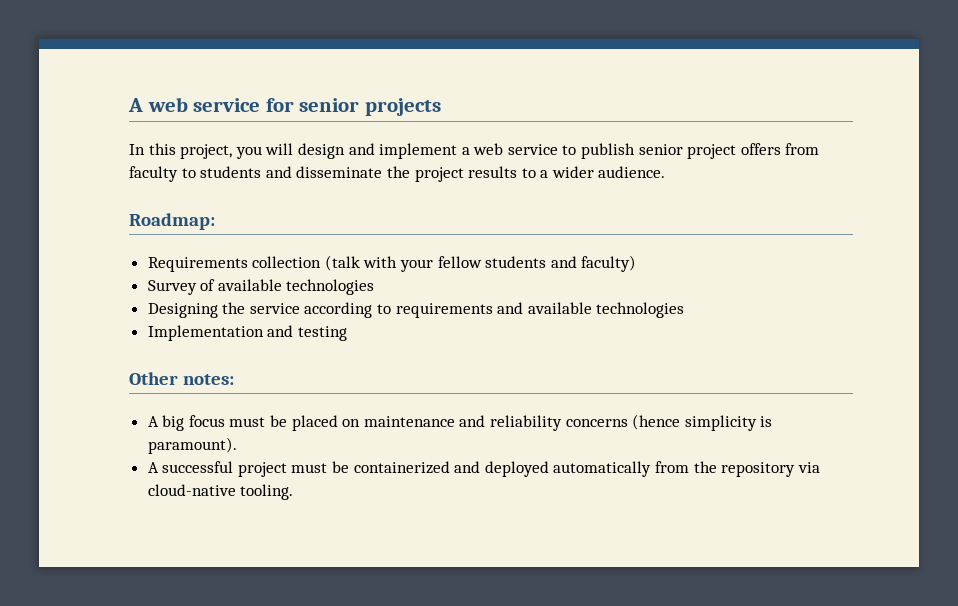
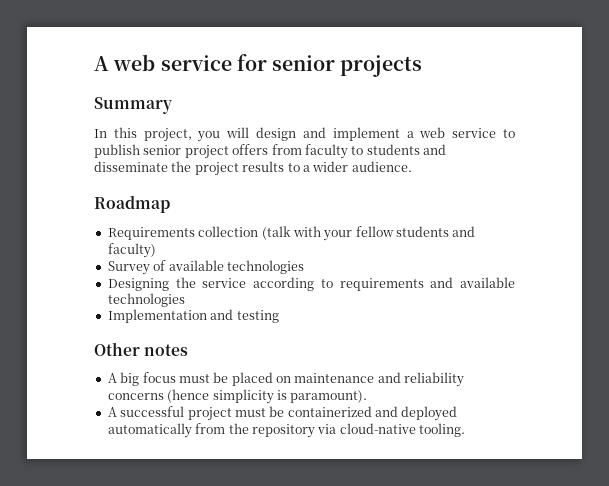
+ Summary
- Roadmap:
+ Roadmap
- Other notes:
+ Other notes

